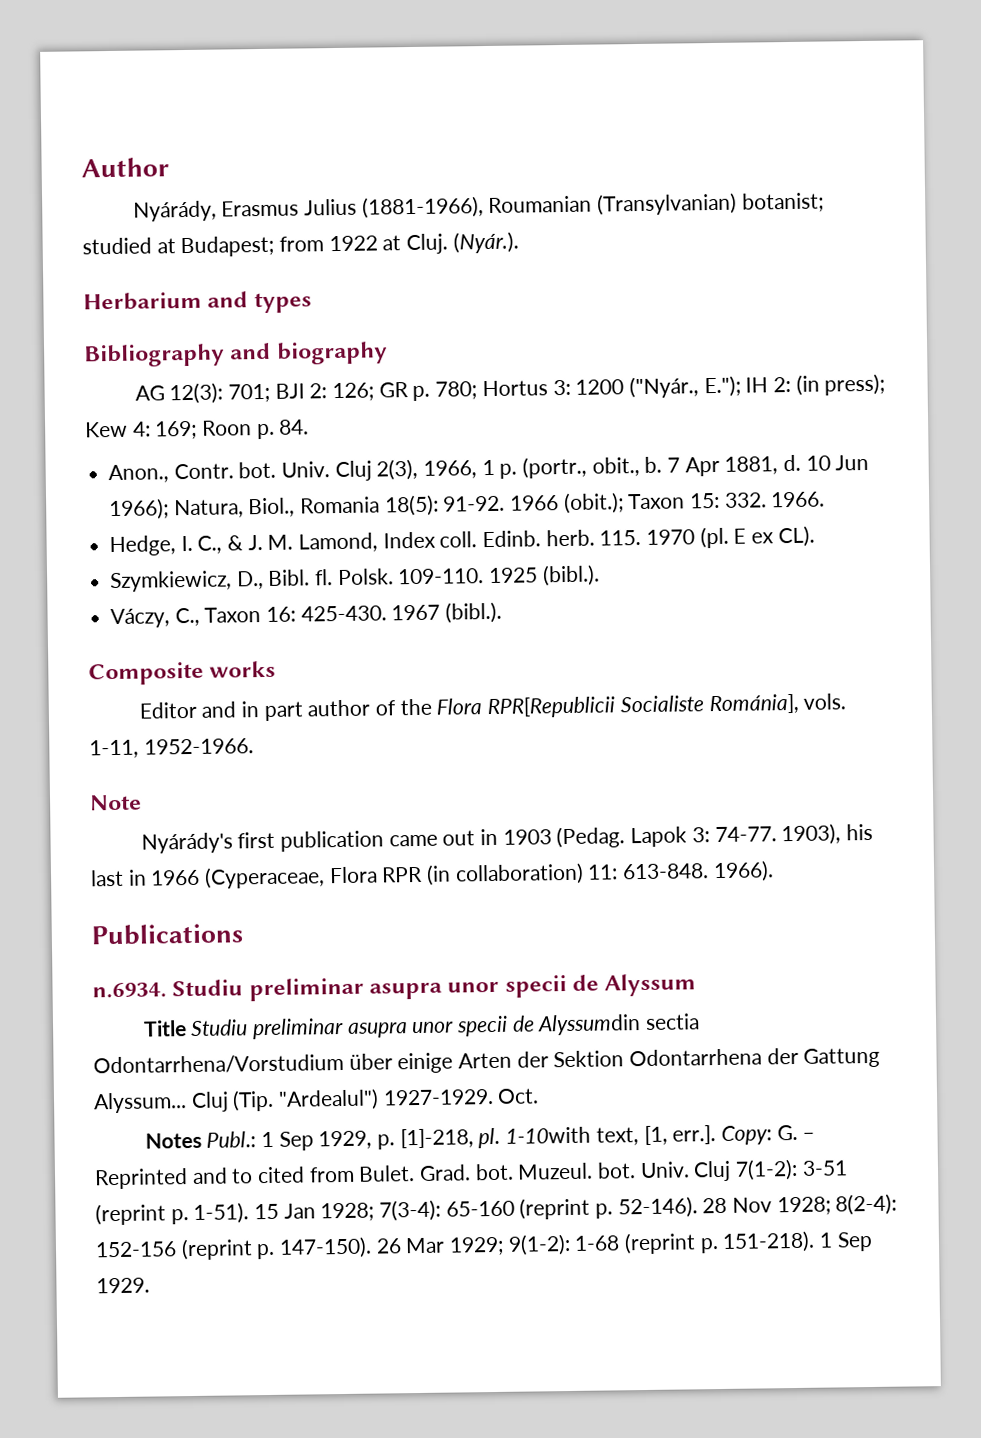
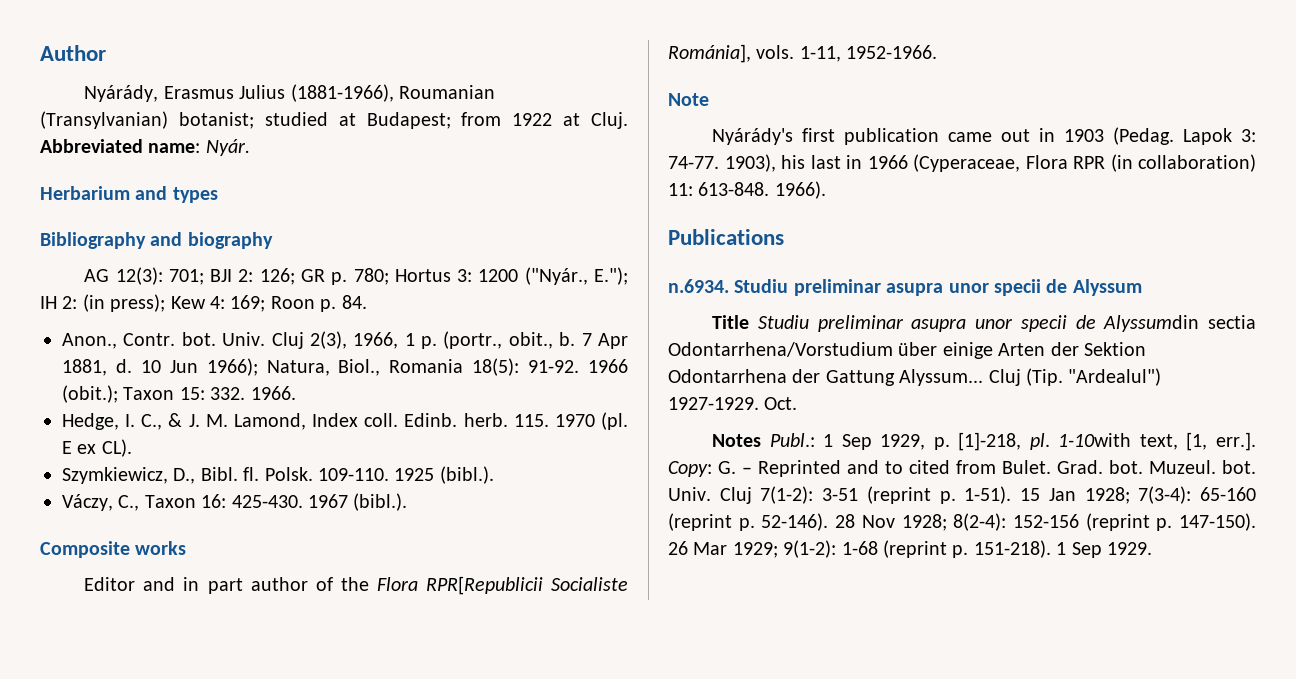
- (Nyár.).
+ Abbreviated name: Nyár.

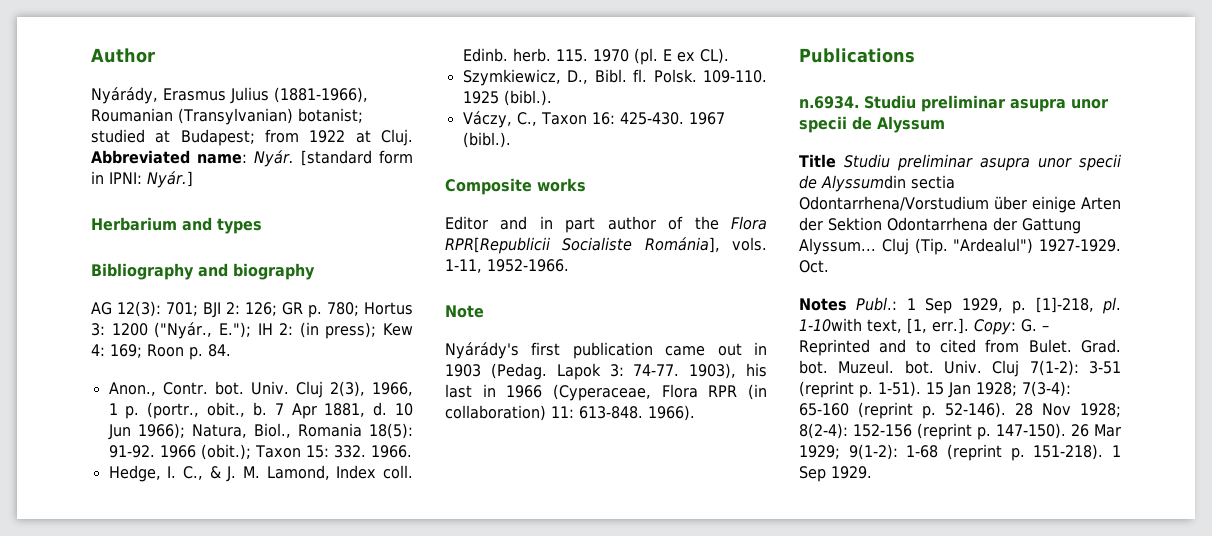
+ [standard form in IPNI: Nyár.]

